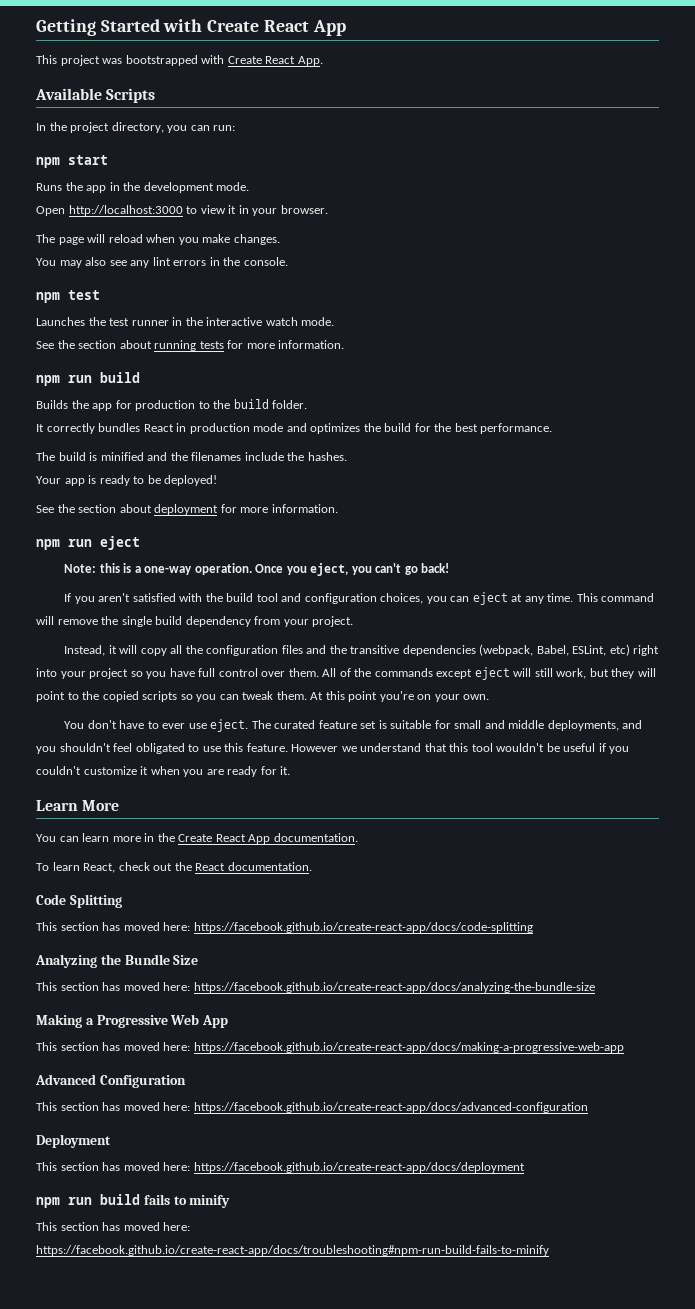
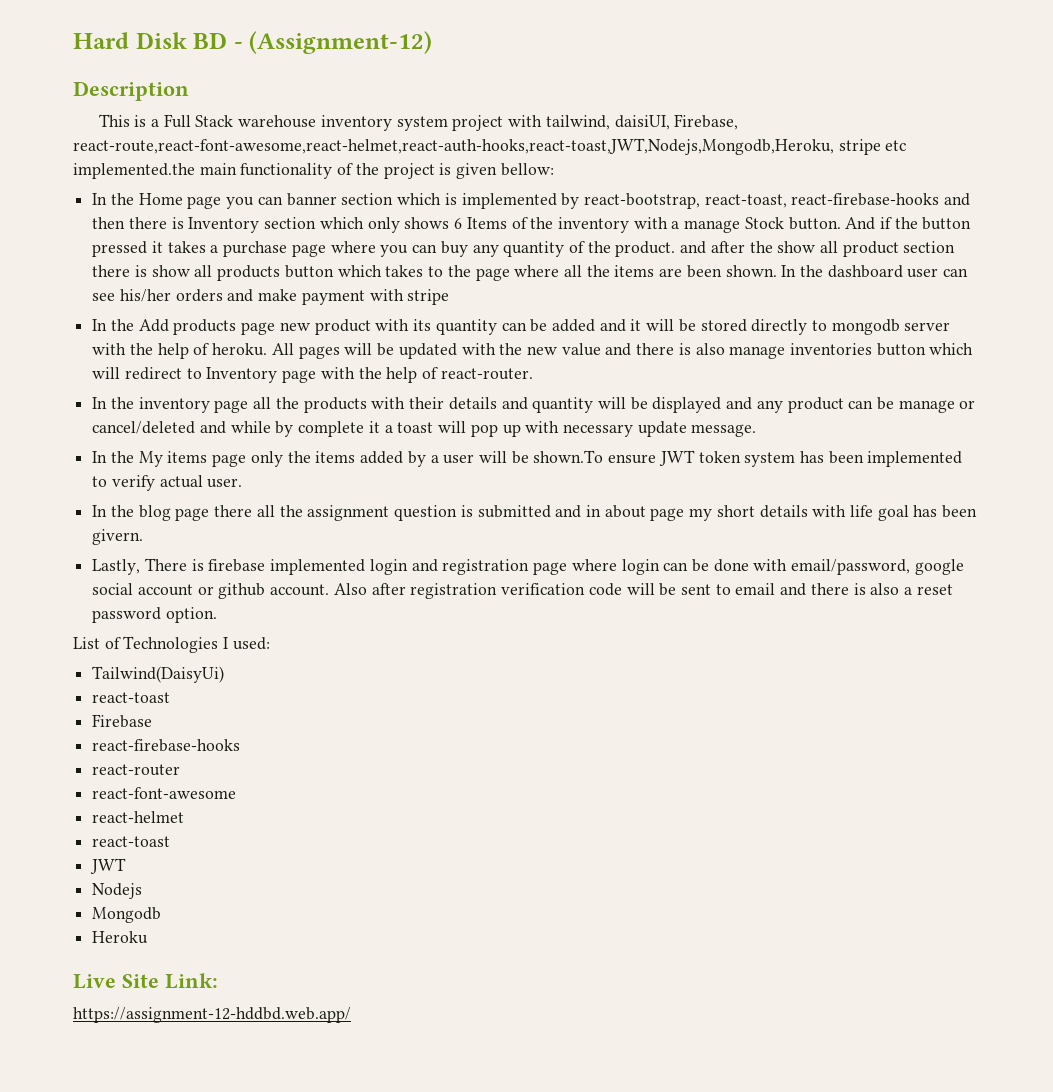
- Getting Started with Create React App
- This project was bootstrapped with Create React App.
- Available Scripts
- In the project directory, you can run:
- npm start
- Runs the app in the development mode.
- Open http://localhost:3000 to view it in your browser.
- The page will reload when you make changes.
- You may also see any lint errors in the console.
- npm test
- Launches the test runner in the interactive watch mode.
- See the section about running tests for more information.
- npm run build
- Builds the app for production to the build folder.
- It correctly bundles React in production mode and optimizes the build for the best performance.
- The build is minified and the filenames include the hashes.
- Your app is ready to be deployed!
- See the section about deployment for more information.
- npm run eject
- Note: this is a one-way operation. Once you eject, you can't go back!
- If you aren't satisfied with the build tool and configuration choices, you can eject at any time. This command will remove the single build dependency from your project.
- Instead, it will copy all the configuration files and the transitive dependencies (webpack, Babel, ESLint, etc) right into your project so you have full control over them. All of the commands except eject will still work, but they will point to the copied scripts so you can tweak them. At this point you're on your own.
- You don't have to ever use eject. The curated feature set is suitable for small and middle deployments, and you shouldn't feel obligated to use this feature. However we understand that this tool wouldn't be useful if you couldn't customize it when you are ready for it.
- Learn More
- You can learn more in the Create React App documentation.
- To learn React, check out the React documentation.
- Code Splitting
- This section has moved here: https://facebook.github.io/create-react-app/docs/code-splitting
- Analyzing the Bundle Size
- This section has moved here: https://facebook.github.io/create-react-app/docs/analyzing-the-bundle-size
- Making a Progressive Web App
- This section has moved here: https://facebook.github.io/create-react-app/docs/making-a-progressive-web-app
- Advanced Configuration
- This section has moved here: https://facebook.github.io/create-react-app/docs/advanced-configuration
- Deployment
- This section has moved here: https://facebook.github.io/create-react-app/docs/deployment
- npm run build fails to minify
- This section has moved here: https://facebook.github.io/create-react-app/docs/troubleshooting#npm-run-build-fails-to-minify
+ Hard Disk BD - (Assignment-12)
+ Description
+ This is a Full Stack warehouse inventory system project with tailwind, daisiUI, Firebase, react-route,react-font-awesome,react-helmet,react-auth-hooks,react-toast,JWT,Nodejs,Mongodb,Heroku, stripe etc implemented.the main functionality of the project is given bellow:
+ In the Home page you can banner section which is implemented by react-bootstrap, react-toast, react-firebase-hooks and then there is Inventory section which only shows 6 Items of the inventory with a manage Stock button. And if the button pressed it takes a purchase page where you can buy any quantity of the product. and after the show all product section there is show all products button which takes to the page where all the items are been shown. In the dashboard user can see his/her orders and make payment with stripe
+ In the Add products page new product with its quantity can be added and it will be stored directly to mongodb server with the help of heroku. All pages will be updated with the new value and there is also manage inventories button which will redirect to Inventory page with the help of react-router.
+ In the inventory page all the products with their details and quantity will be displayed and any product can be manage or cancel/deleted and while by complete it a toast will pop up with necessary update message.
+ In the My items page only the items added by a user will be shown.To ensure JWT token system has been implemented to verify actual user.
+ In the blog page there all the assignment question is submitted and in about page my short details with life goal has been givern.
+ Lastly, There is firebase implemented login and registration page where login can be done with email/password, google social account or github account. Also after registration verification code will be sent to email and there is also a reset password option.
+ List of Technologies I used:
+ Tailwind(DaisyUi)
+ react-toast
+ Firebase
+ react-firebase-hooks
+ react-router
+ react-font-awesome
+ react-helmet
+ react-toast
+ JWT
+ Nodejs
+ Mongodb
+ Heroku
+ Live Site Link:
+ https://assignment-12-hddbd.web.app/

